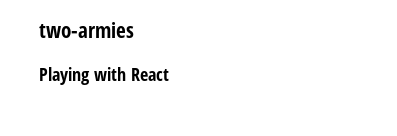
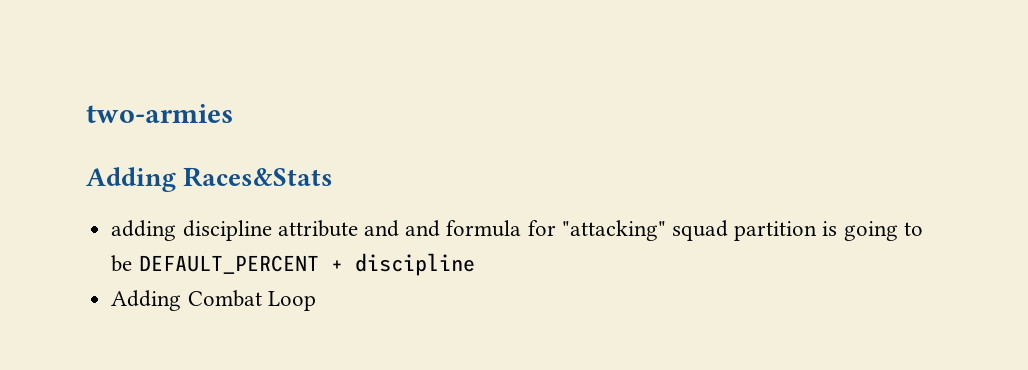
- Playing with React
+ Adding Races&Stats
+ adding discipline attribute and and formula for "attacking" squad partition is going to be DEFAULT_PERCENT + discipline
+ Adding Combat Loop

